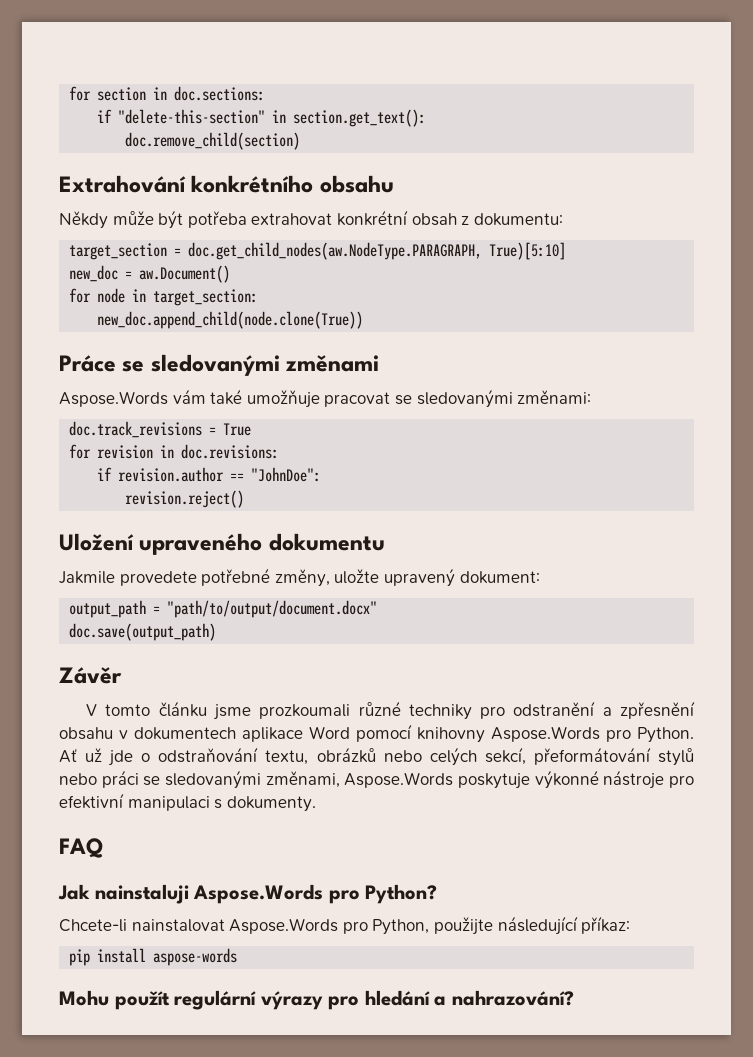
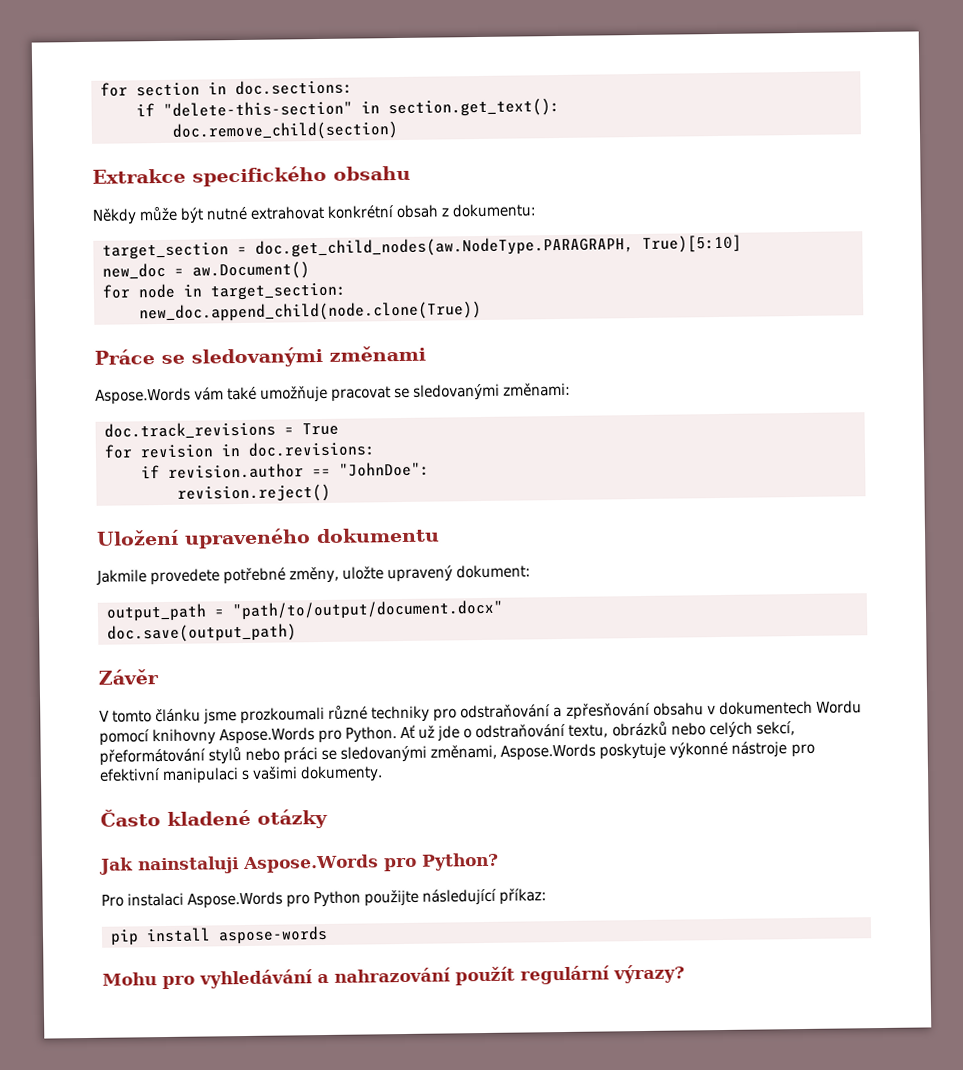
- Extrahování konkrétního obsahu
+ Extrakce specifického obsahu
- Někdy může být potřeba extrahovat konkrétní obsah z dokumentu:
+ Někdy může být nutné extrahovat konkrétní obsah z dokumentu:
- V tomto článku jsme prozkoumali různé techniky pro odstranění a zpřesnění obsahu v dokumentech aplikace Word pomocí knihovny Aspose.Words pro Python.
+ V tomto článku jsme prozkoumali různé techniky pro odstraňování a zpřesňování obsahu v dokumentech Wordu pomocí knihovny Aspose.Words pro Python.
- Ať už jde o odstraňování textu, obrázků nebo celých sekcí, přeformátování stylů nebo práci se sledovanými změnami, Aspose.Words poskytuje výkonné nástroje pro efektivní manipulaci s dokumenty.
+ Ať už jde o odstraňování textu, obrázků nebo celých sekcí, přeformátování stylů nebo práci se sledovanými změnami, Aspose.Words poskytuje výkonné nástroje pro efektivní manipulaci s vašimi dokumenty.
- FAQ
+ Často kladené otázky
- Chcete-li nainstalovat Aspose.Words pro Python, použijte následující příkaz:
+ Pro instalaci Aspose.Words pro Python použijte následující příkaz:
- Mohu použít regulární výrazy pro hledání a nahrazování?
+ Mohu pro vyhledávání a nahrazování použít regulární výrazy?

